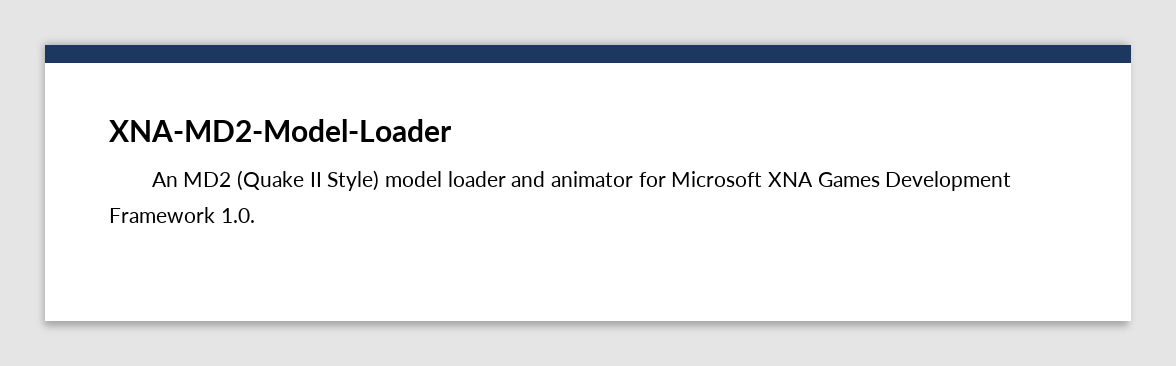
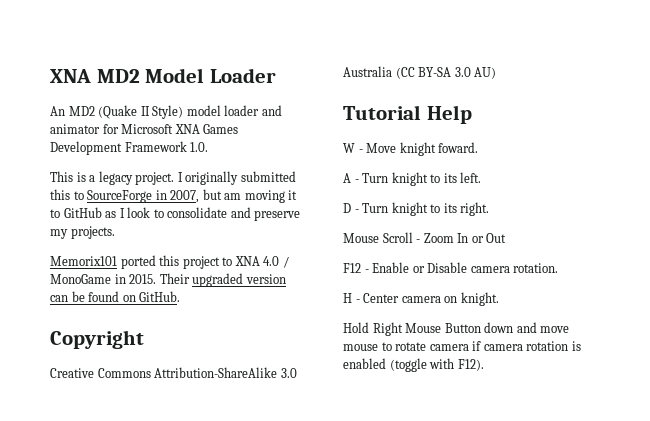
- XNA-MD2-Model-Loader
+ XNA MD2 Model Loader
+ This is a legacy project. I originally submitted this to SourceForge in 2007, but am moving it to GitHub as I look to consolidate and preserve my projects.
+ Memorix101 ported this project to XNA 4.0 / MonoGame in 2015. Their upgraded version can be found on GitHub.
+ Copyright
+ Creative Commons Attribution-ShareAlike 3.0 Australia (CC BY-SA 3.0 AU)
+ Tutorial Help
+ W - Move knight foward.
+ A - Turn knight to its left.
+ D - Turn knight to its right.
+ Mouse Scroll - Zoom In or Out
+ F12 - Enable or Disable camera rotation.
+ H - Center camera on knight.
+ Hold Right Mouse Button down and move mouse to rotate camera if camera rotation is enabled (toggle with F12).

